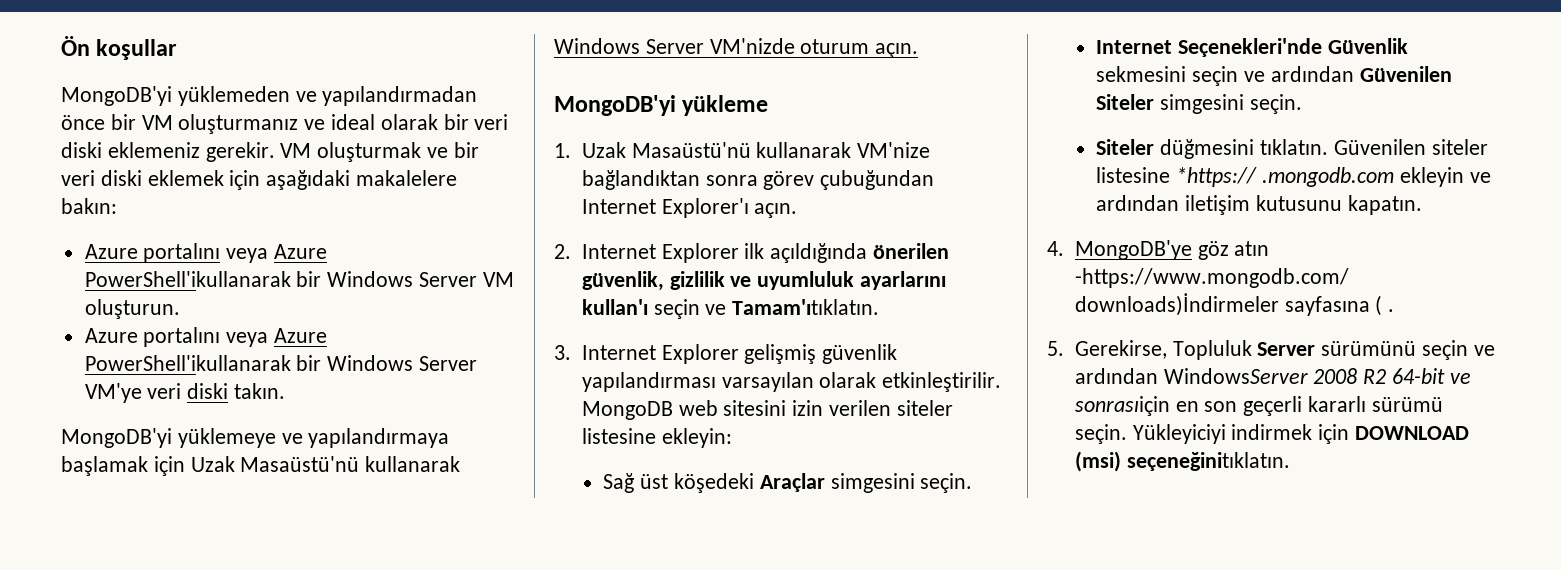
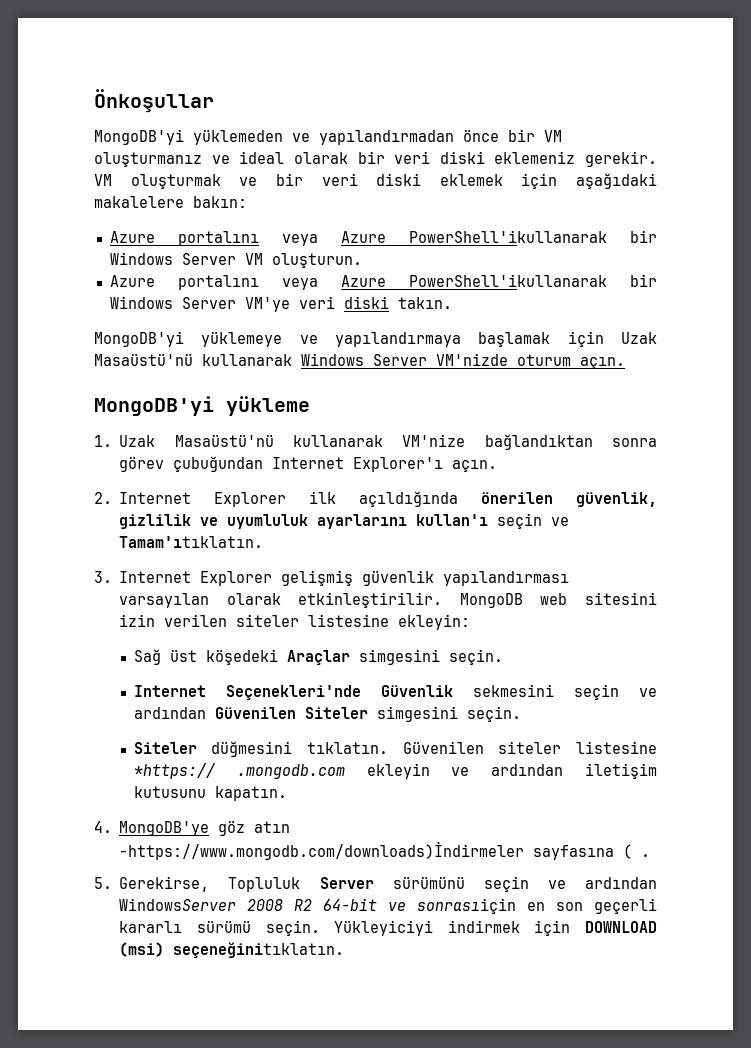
- Ön koşullar
+ Önkoşullar

